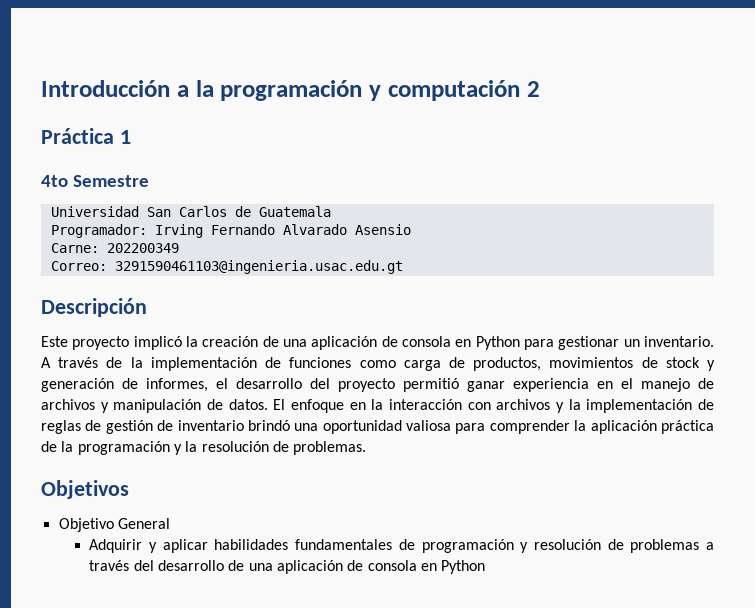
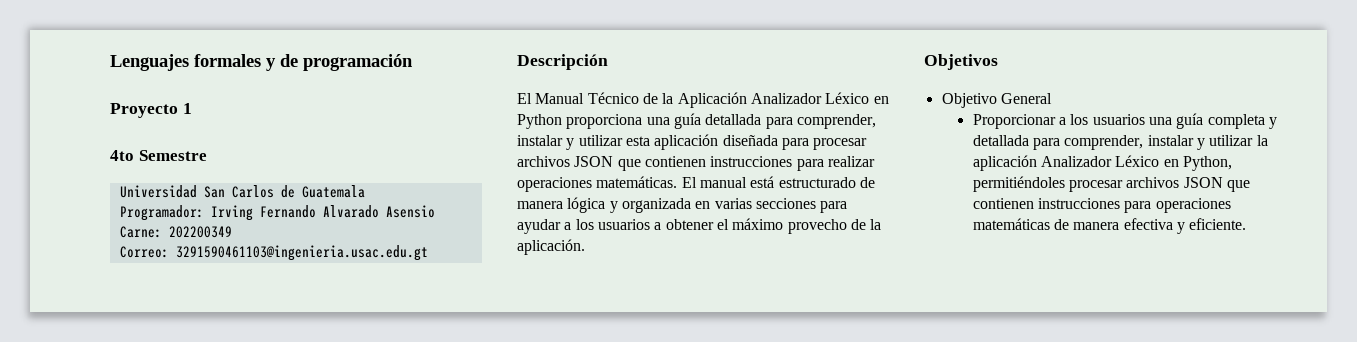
- Introducción a la programación y computación 2
- Práctica 1
+ Lenguajes formales y de programación
+ Proyecto 1
- Este proyecto implicó la creación de una aplicación de consola en Python para gestionar un inventario. A través de la implementación de funciones como carga de productos, movimientos de stock y generación de informes, el desarrollo del proyecto permitió ganar experiencia en el manejo de archivos y manipulación de datos. El enfoque en la interacción con archivos y la implementación de reglas de gestión de inventario brindó una oportunidad valiosa para comprender la aplicación práctica de la programación y la resolución de problemas.
+ El Manual Técnico de la Aplicación Analizador Léxico en Python proporciona una guía detallada para comprender, instalar y utilizar esta aplicación diseñada para procesar archivos JSON que contienen instrucciones para realizar operaciones matemáticas. El manual está estructurado de manera lógica y organizada en varias secciones para ayudar a los usuarios a obtener el máximo provecho de la aplicación.
  Objetivos
  Objetivo General
- Adquirir y aplicar habilidades fundamentales de programación y resolución de problemas a través del desarrollo de una aplicación de consola en Python
+ Proporcionar a los usuarios una guía completa y detallada para comprender, instalar y utilizar la aplicación Analizador Léxico en Python, permitiéndoles procesar archivos JSON que contienen instrucciones para operaciones matemáticas de manera efectiva y eficiente.

